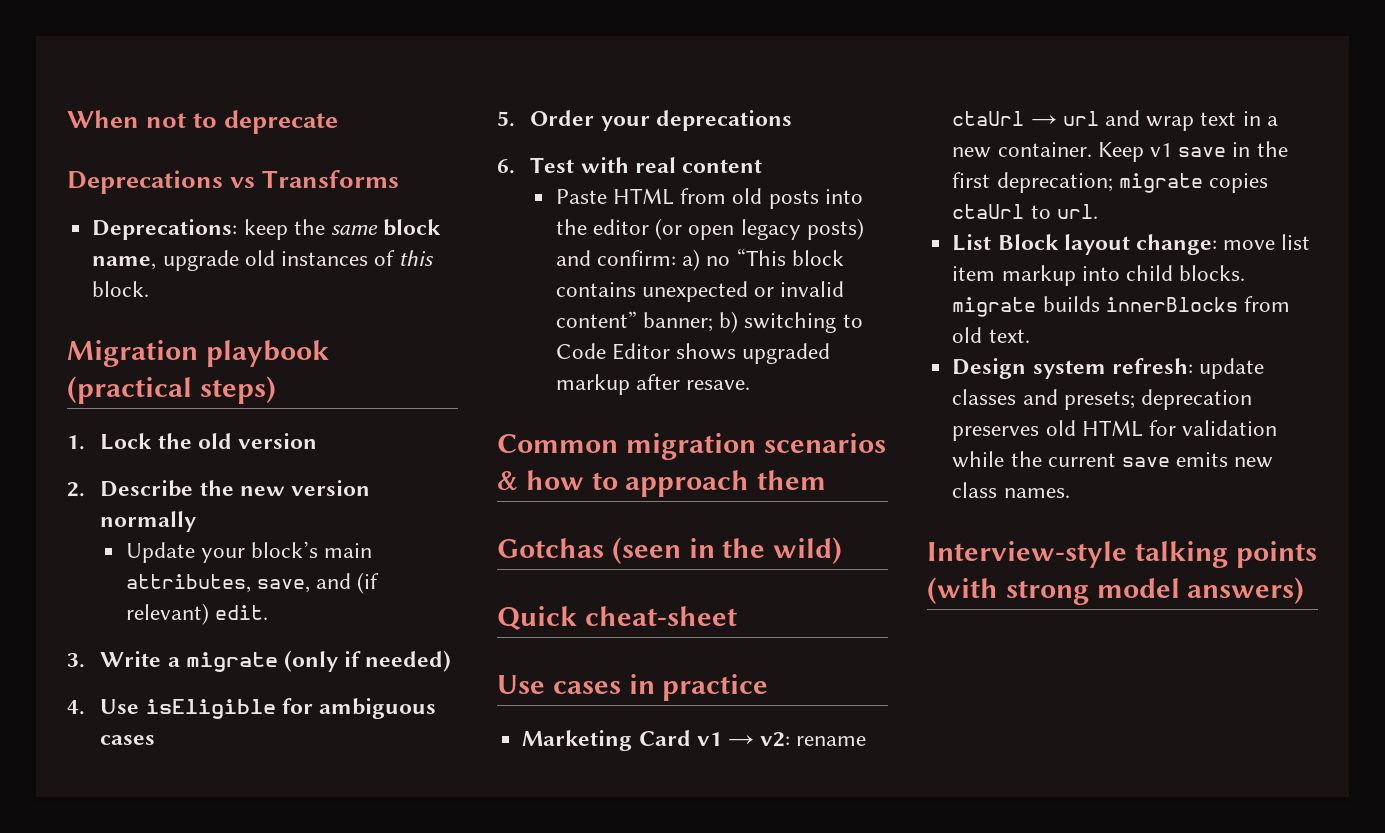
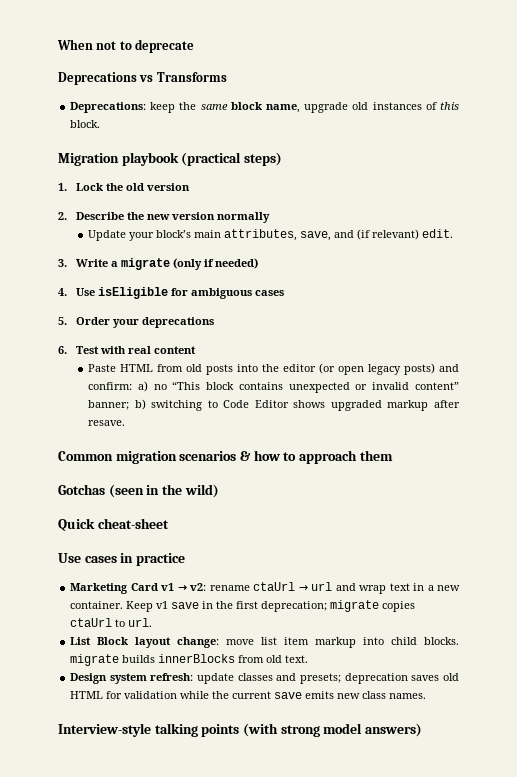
- Design system refresh: update classes and presets; deprecation preserves old HTML for validation while the current save emits new class names.
+ Design system refresh: update classes and presets; deprecation saves old HTML for validation while the current save emits new class names.

